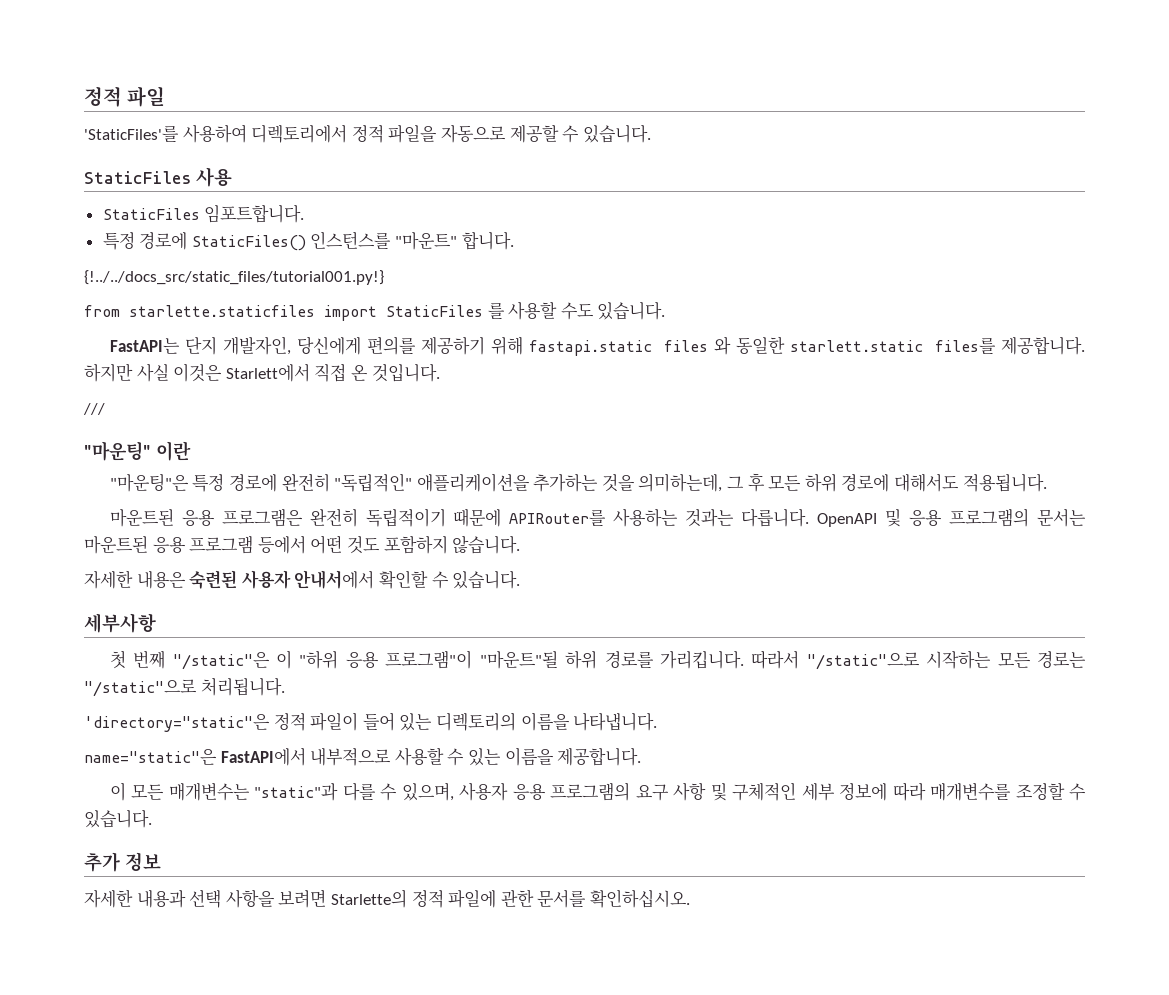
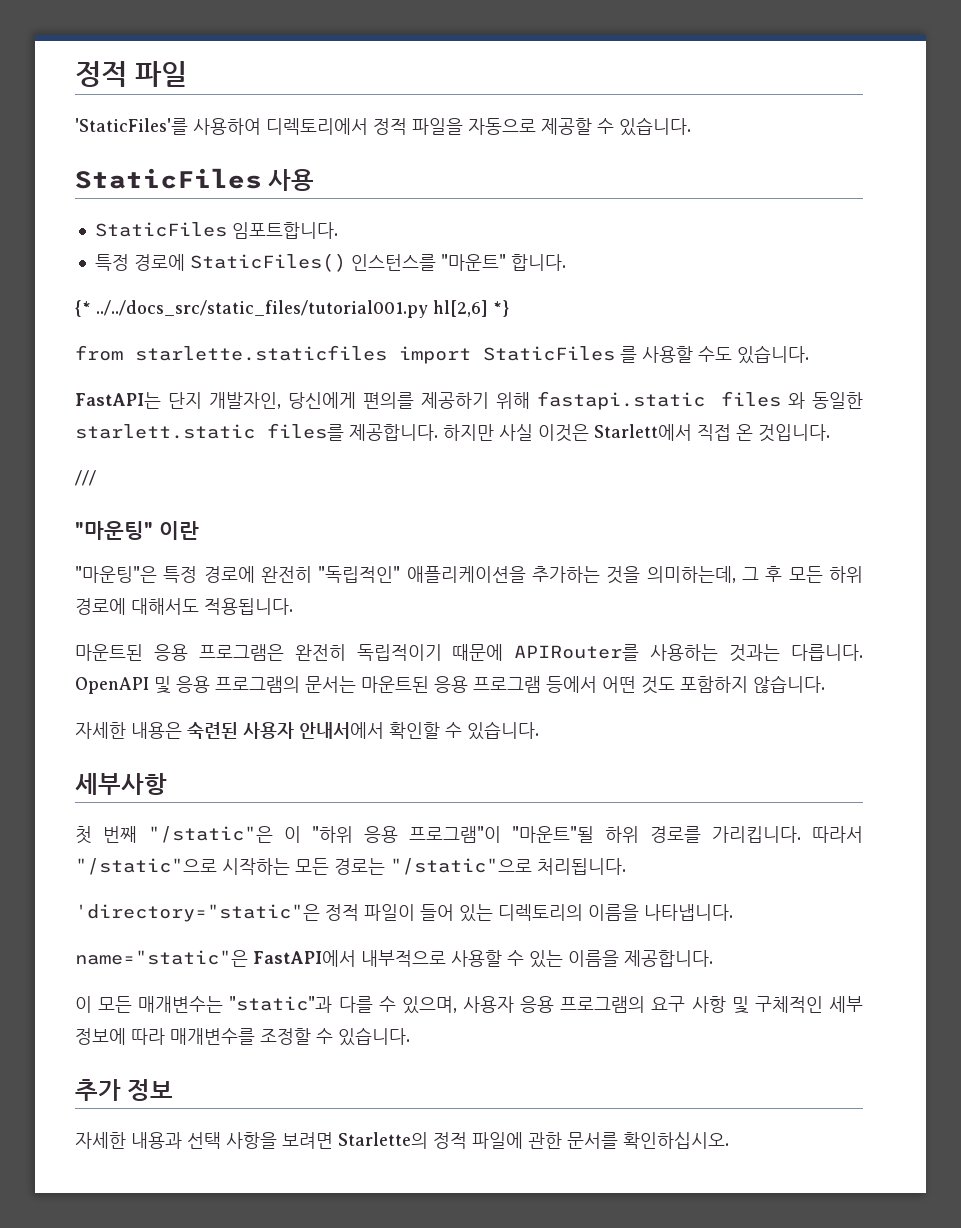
- {!../../docs_src/static_files/tutorial001.py!}
+ {* ../../docs_src/static_files/tutorial001.py hl[2,6] *}

